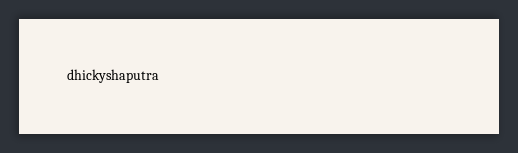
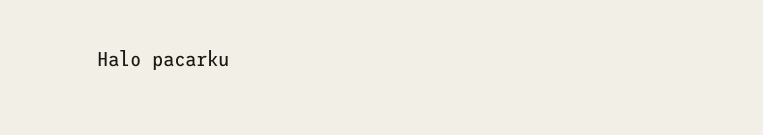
- dhickyshaputra
+ Halo pacarku

